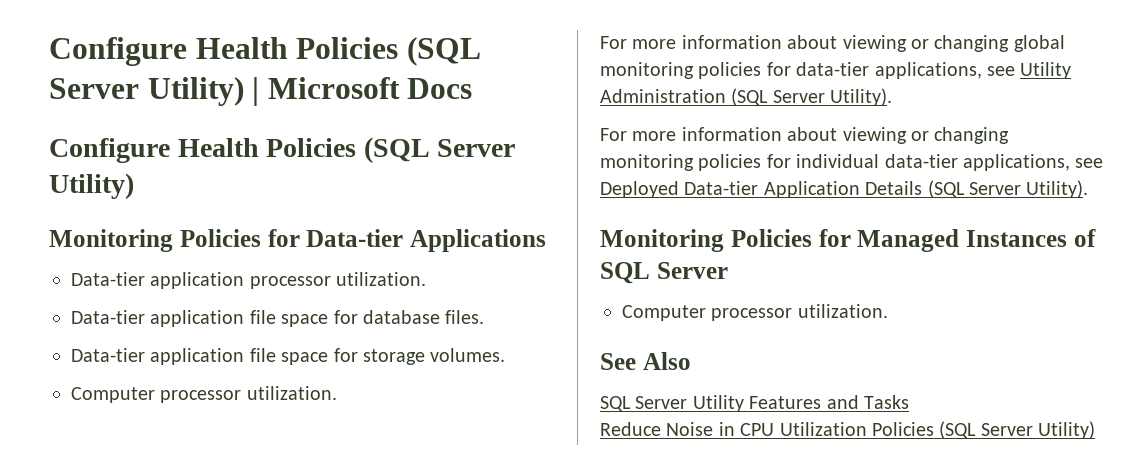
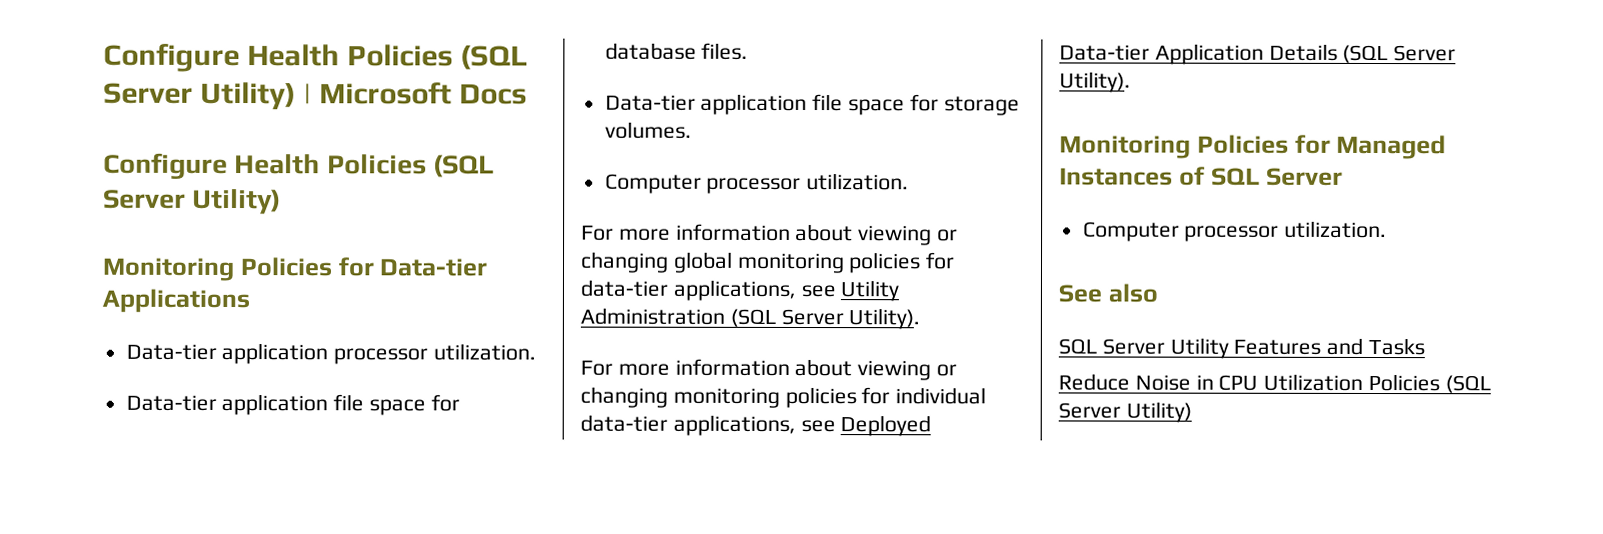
- See Also
+ See also

